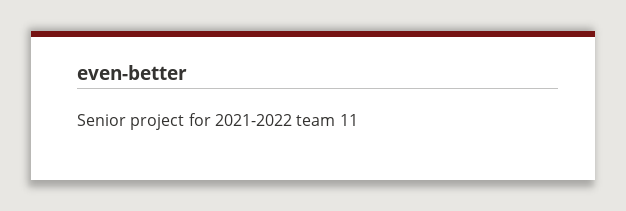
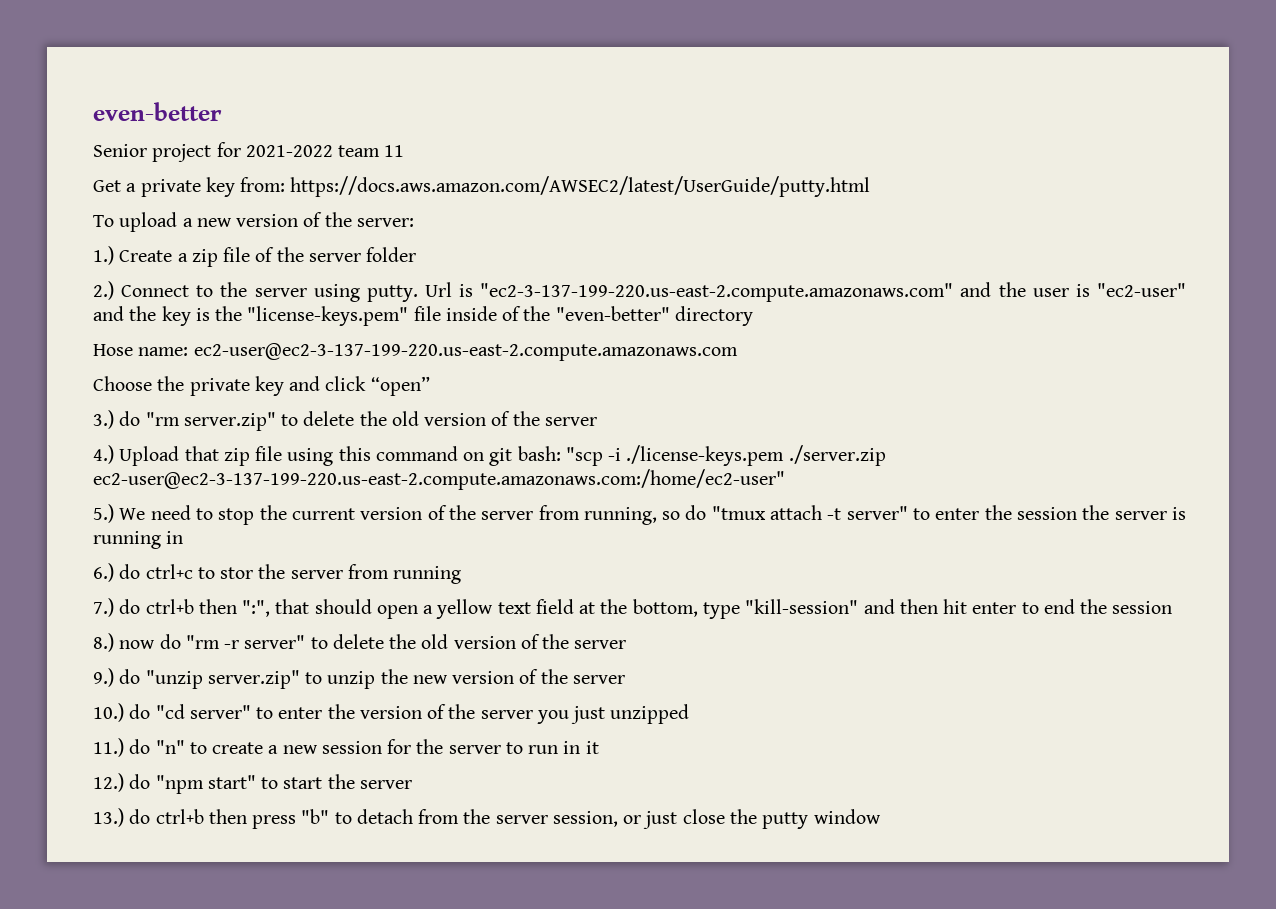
+ Get a private key from: https://docs.aws.amazon.com/AWSEC2/latest/UserGuide/putty.html
+ To upload a new version of the server:
+ 1.) Create a zip file of the server folder
+ 2.) Connect to the server using putty. Url is "ec2-3-137-199-220.us-east-2.compute.amazonaws.com" and the user is "ec2-user" and the key is the "license-keys.pem" file inside of the "even-better" directory
+ Hose name: ec2-user@ec2-3-137-199-220.us-east-2.compute.amazonaws.com
+ Choose the private key and click “open”
+ 3.) do "rm server.zip" to delete the old version of the server
+ 4.) Upload that zip file using this command on git bash: "scp -i ./license-keys.pem ./server.zip ec2-user@ec2-3-137-199-220.us-east-2.compute.amazonaws.com:/home/ec2-user"
+ 5.) We need to stop the current version of the server from running, so do "tmux attach -t server" to enter the session the server is running in
+ 6.) do ctrl+c to stor the server from running
+ 7.) do ctrl+b then ":", that should open a yellow text field at the bottom, type "kill-session" and then hit enter to end the session
+ 8.) now do "rm -r server" to delete the old version of the server
+ 9.) do "unzip server.zip" to unzip the new version of the server
+ 10.) do "cd server" to enter the version of the server you just unzipped
+ 11.) do "n" to create a new session for the server to run in it
+ 12.) do "npm start" to start the server
+ 13.) do ctrl+b then press "b" to detach from the server session, or just close the putty window

